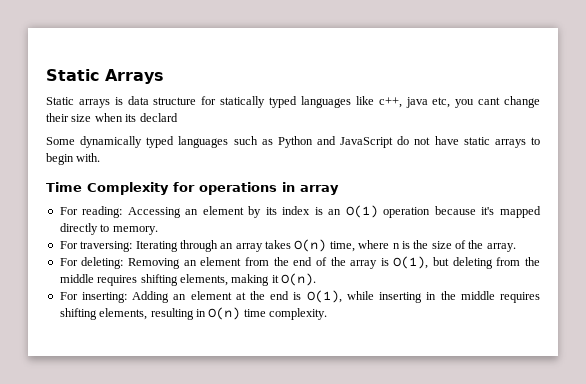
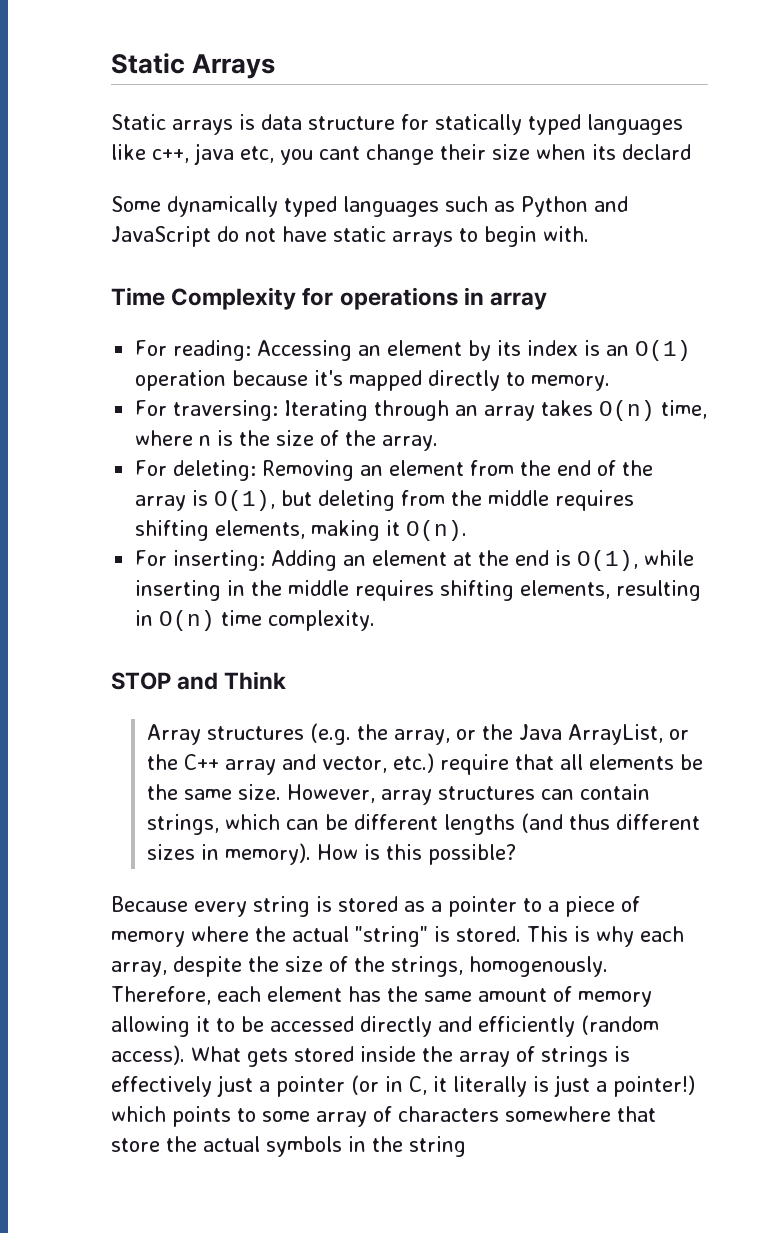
+ STOP and Think
+ Array structures (e.g. the array, or the Java ArrayList, or the C++ array and vector, etc.) require that all elements be the same size. However, array structures can contain strings, which can be different lengths (and thus different sizes in memory). How is this possible?
+ Because every string is stored as a pointer to a piece of memory where the actual "string" is stored. This is why each array, despite the size of the strings, homogenously. Therefore, each element has the same amount of memory allowing it to be accessed directly and efficiently (random access). What gets stored inside the array of strings is effectively just a pointer (or in C, it literally is just a pointer!) which points to some array of characters somewhere that store the actual symbols in the string

